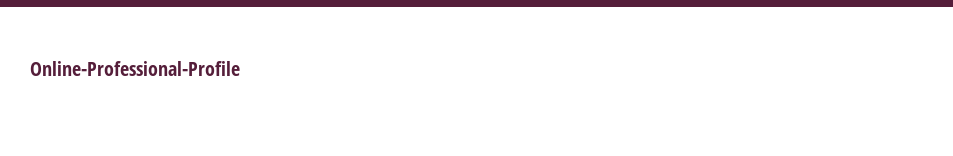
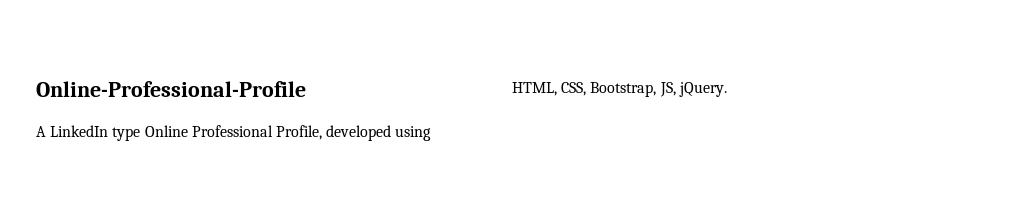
+ A LinkedIn type Online Professional Profile, developed using HTML, CSS, Bootstrap, JS, jQuery.

